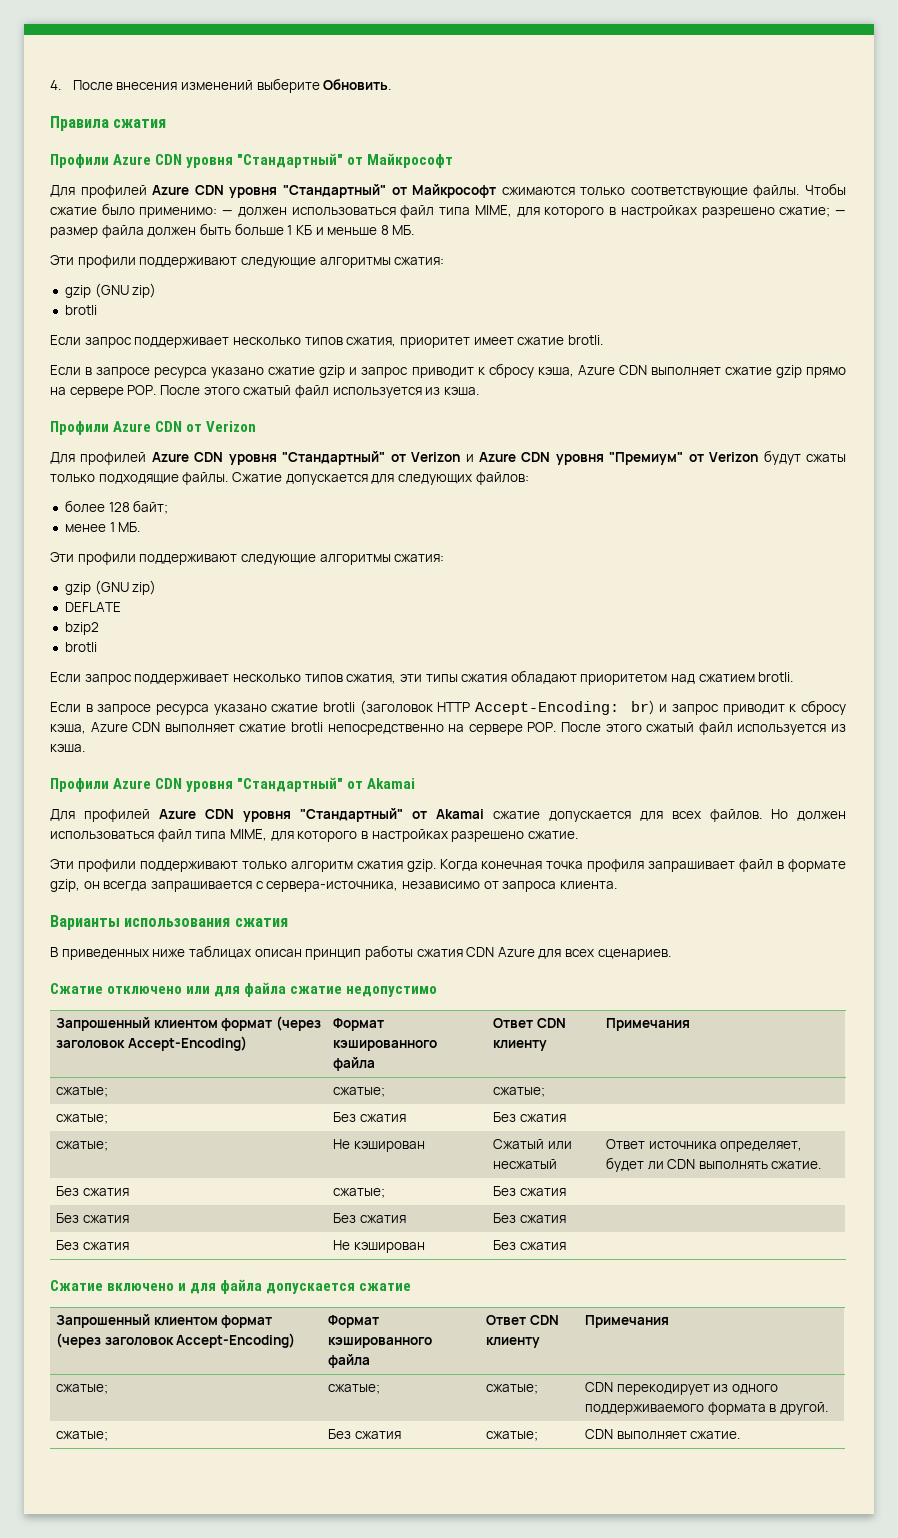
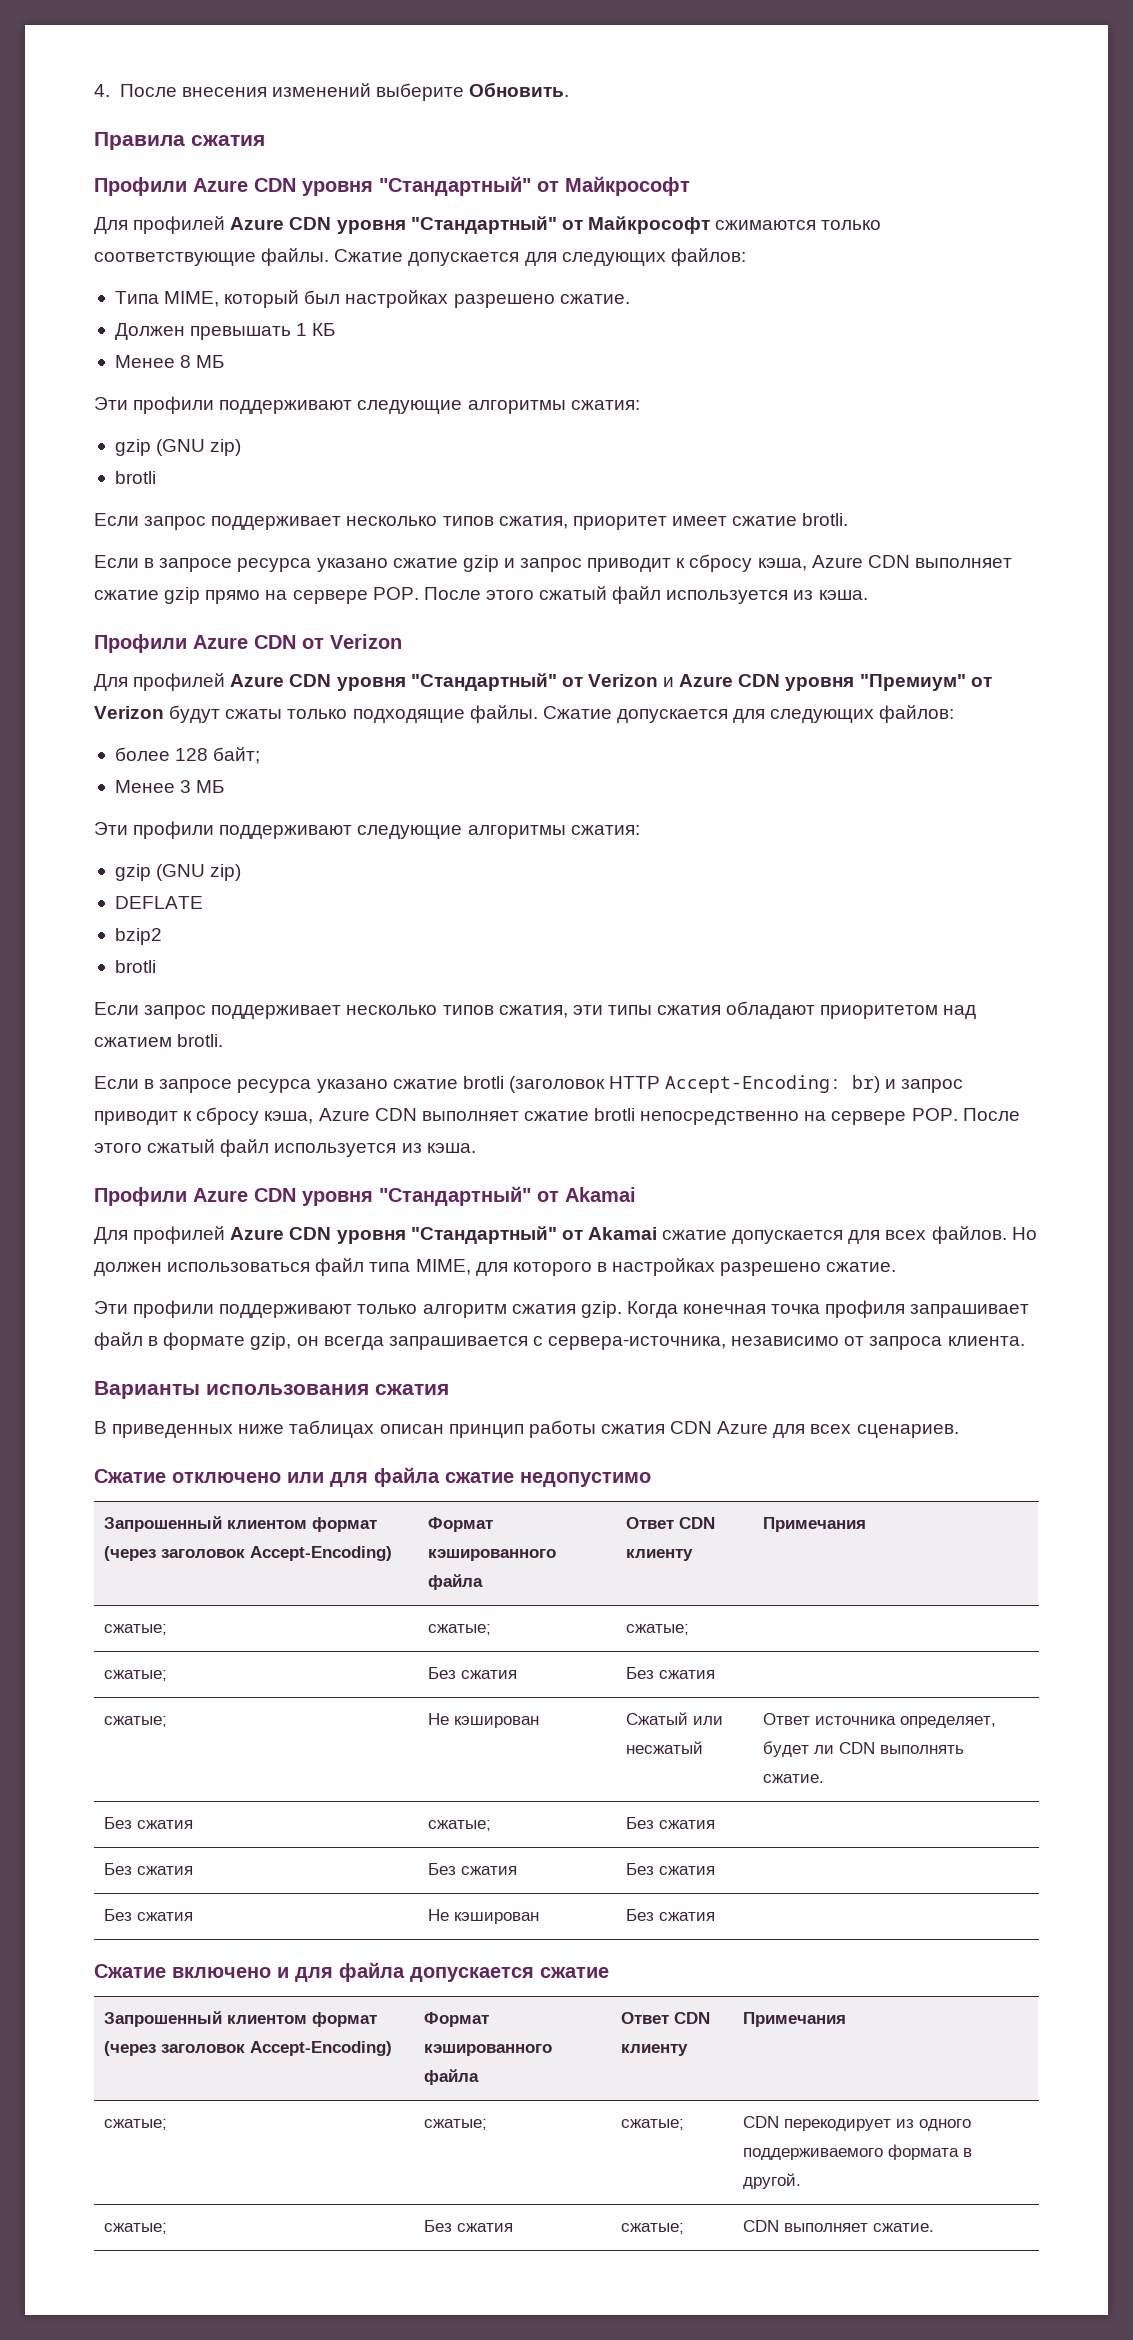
- Для профилей Azure CDN уровня "Стандартный" от Майкрософт сжимаются только соответствующие файлы. Чтобы сжатие было применимо: — должен использоваться файл типа MIME, для которого в настройках разрешено сжатие; — размер файла должен быть больше 1 КБ и меньше 8 МБ.
+ Для профилей Azure CDN уровня "Стандартный" от Майкрософт сжимаются только соответствующие файлы. Сжатие допускается для следующих файлов:
+ Типа MIME, который был настройках разрешено сжатие.
+ Должен превышать 1 КБ
+ Менее 8 МБ
- менее 1 МБ.
+ Менее 3 МБ

